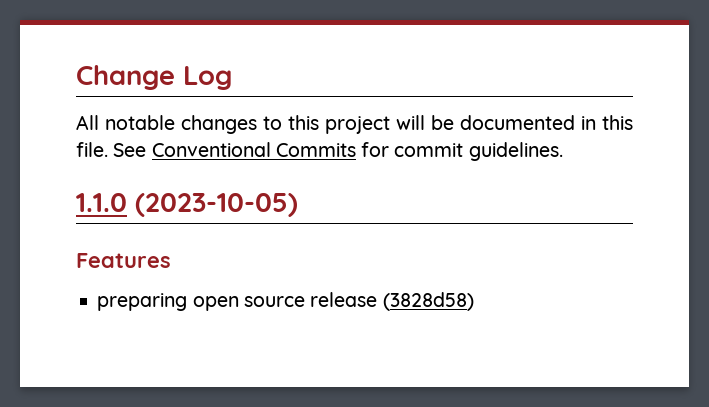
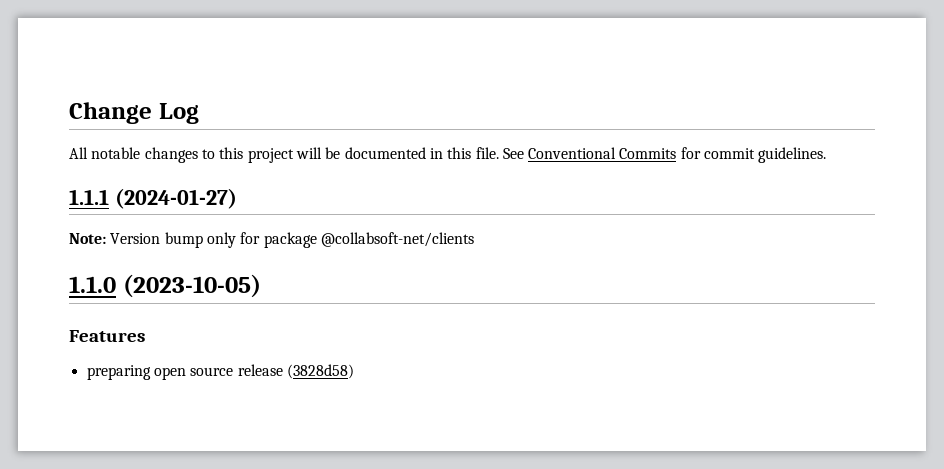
+ 1.1.1 (2024-01-27)
+ Note: Version bump only for package @collabsoft-net/clients

